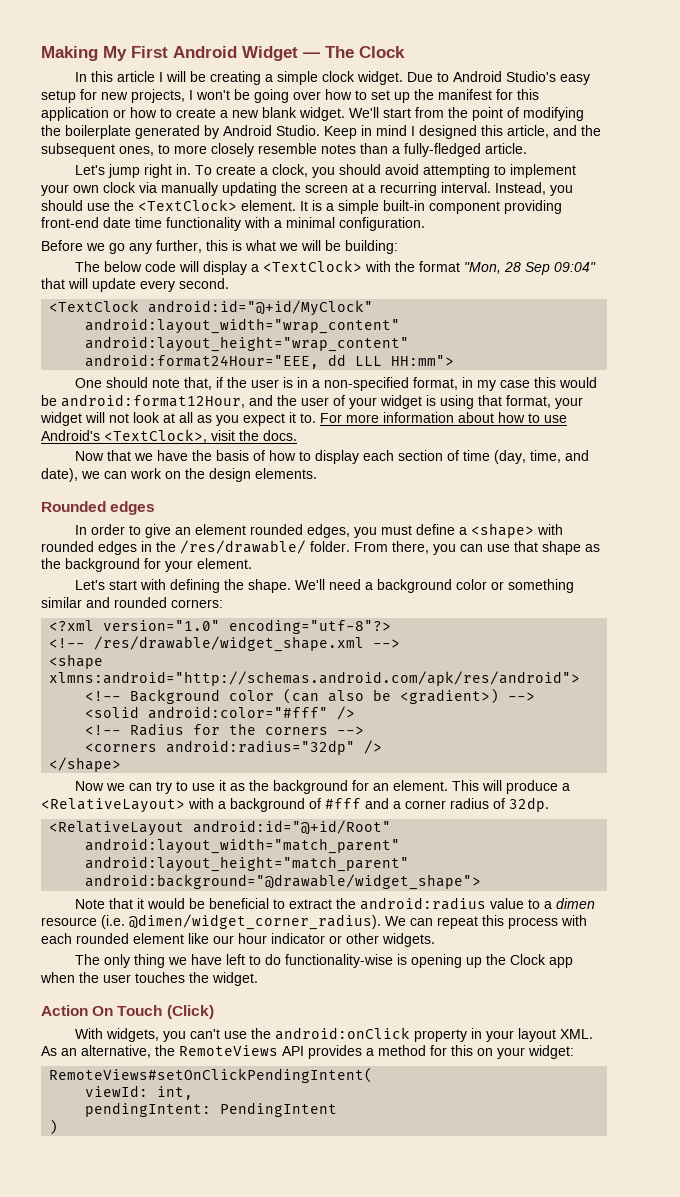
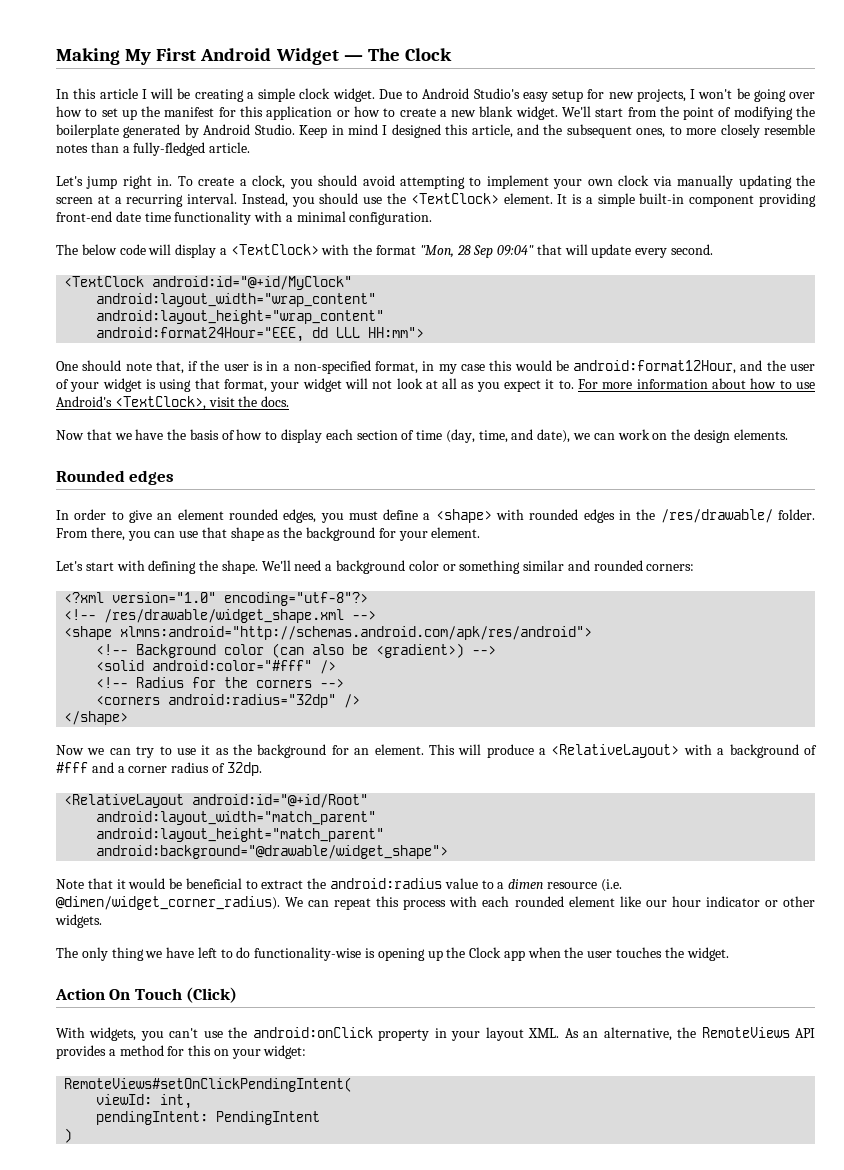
- Before we go any further, this is what we will be building:

